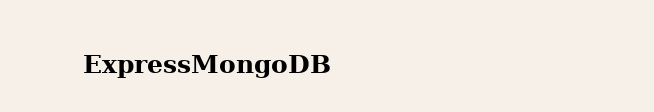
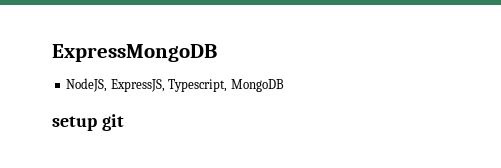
+ NodeJS, ExpressJS, Typescript, MongoDB
+ setup git

